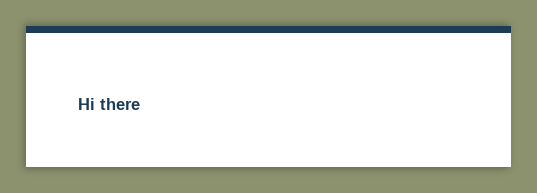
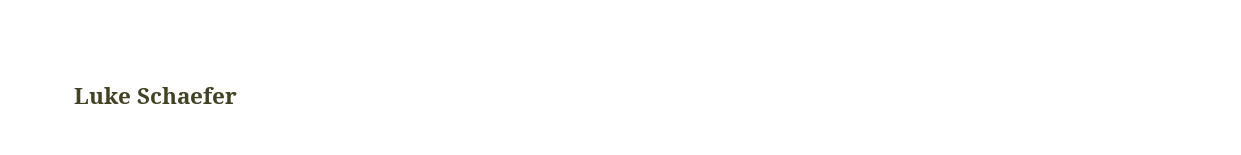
- Hi there
+ Luke Schaefer

